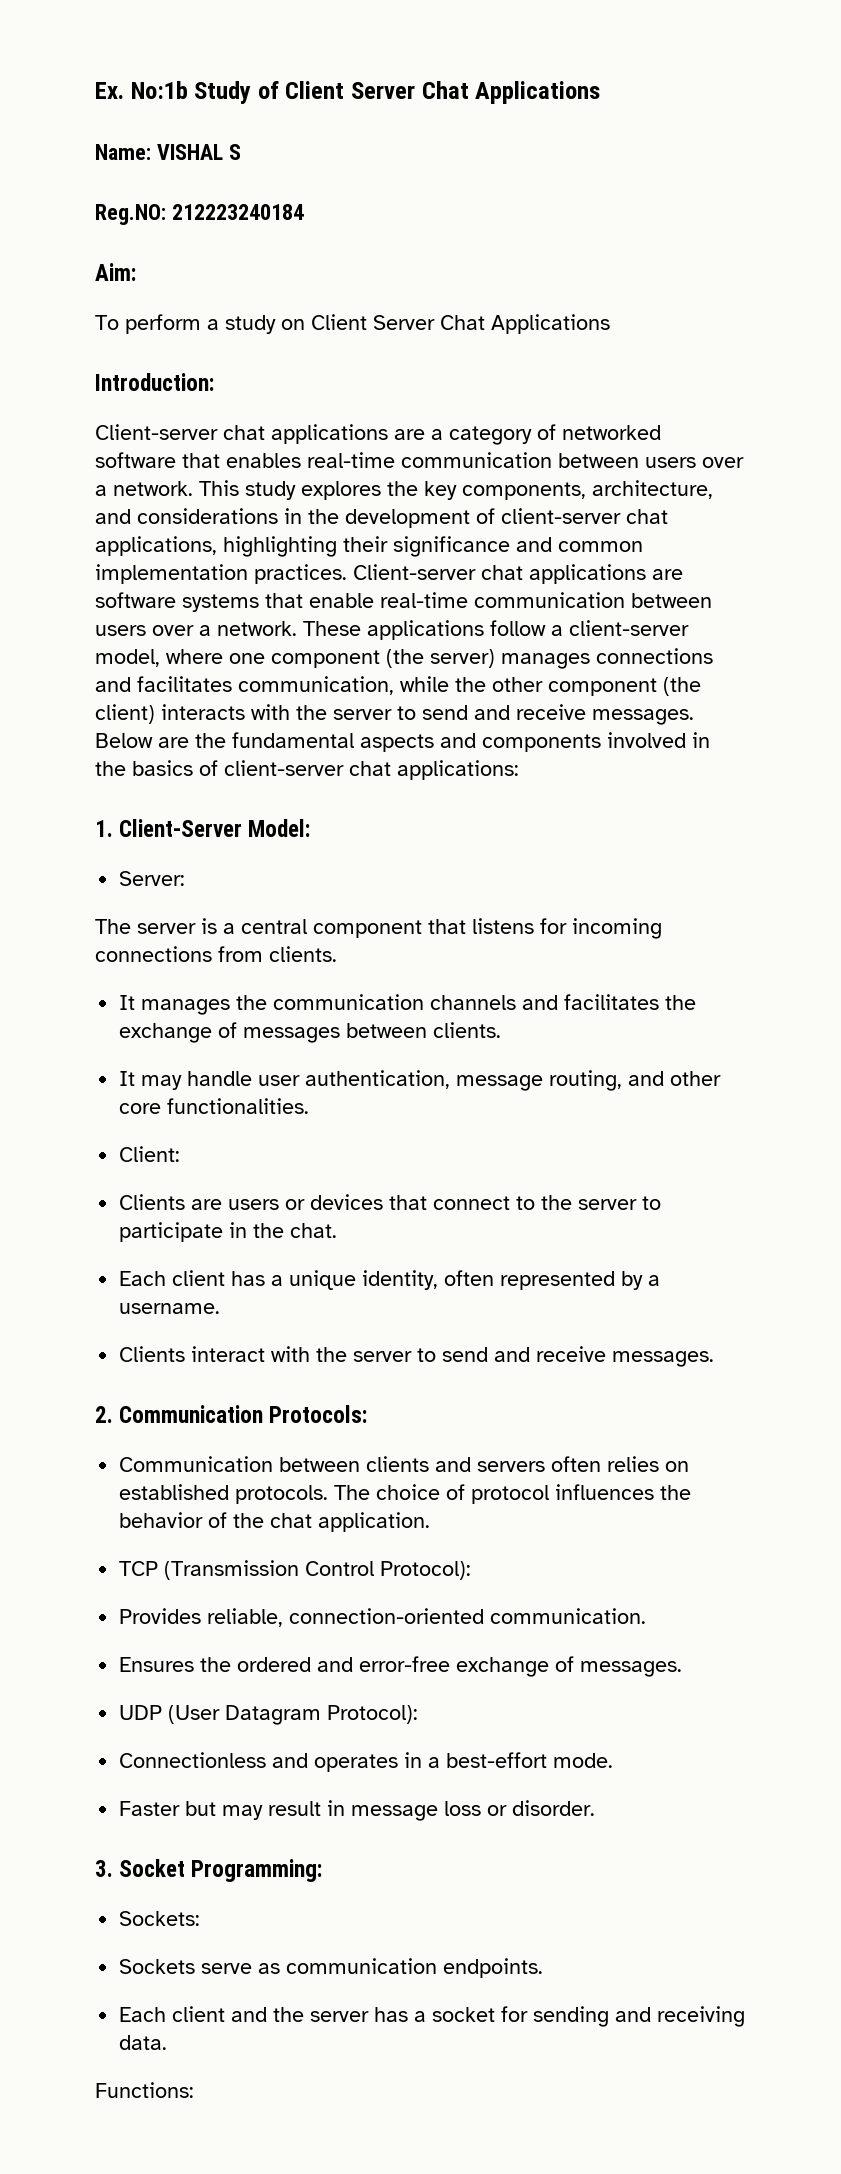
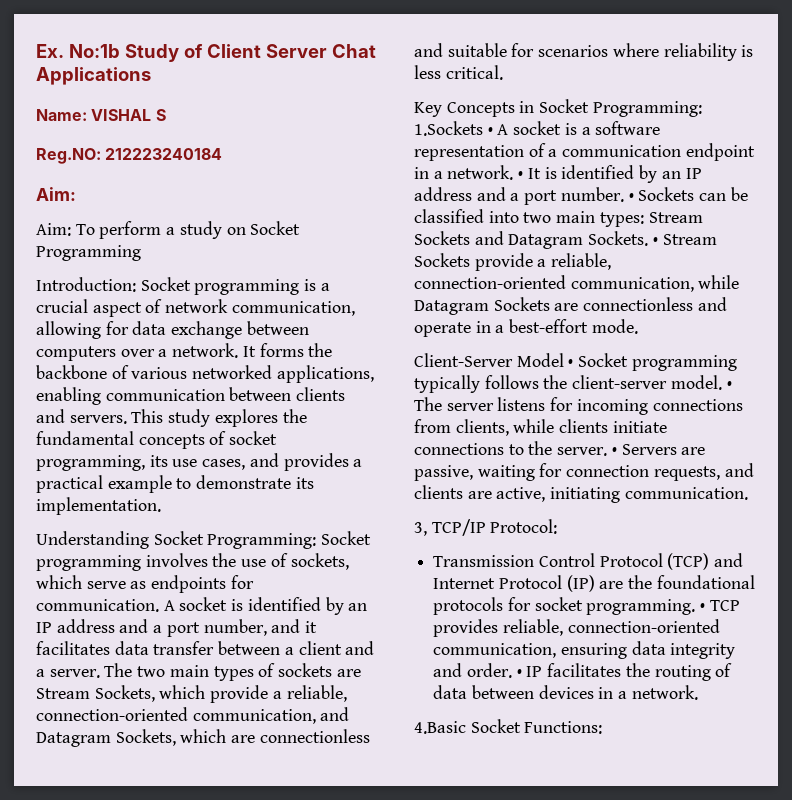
- To perform a study on Client Server Chat Applications
- Introduction:
- Client-server chat applications are a category of networked software that enables real-time communication between users over a network. This study explores the key components, architecture, and considerations in the development of client-server chat applications, highlighting their significance and common implementation practices. Client-server chat applications are software systems that enable real-time communication between users over a network. These applications follow a client-server model, where one component (the server) manages connections and facilitates communication, while the other component (the client) interacts with the server to send and receive messages. Below are the fundamental aspects and components involved in the basics of client-server chat applications:
- 1. Client-Server Model:
- Server:
- The server is a central component that listens for incoming connections from clients.
- It manages the communication channels and facilitates the exchange of messages between clients.
- It may handle user authentication, message routing, and other core functionalities.
- Client:
- Clients are users or devices that connect to the server to participate in the chat.
- Each client has a unique identity, often represented by a username.
- Clients interact with the server to send and receive messages.
- 2. Communication Protocols:
- Communication between clients and servers often relies on established protocols. The choice of protocol influences the behavior of the chat application.
- TCP (Transmission Control Protocol):
- Provides reliable, connection-oriented communication.
- Ensures the ordered and error-free exchange of messages.
- UDP (User Datagram Protocol):
- Connectionless and operates in a best-effort mode.
- Faster but may result in message loss or disorder.
- 3. Socket Programming:
- Sockets:
- Sockets serve as communication endpoints.
- Each client and the server has a socket for sending and receiving data.
- Functions:
+ Aim: To perform a study on Socket Programming
+ Introduction: Socket programming is a crucial aspect of network communication, allowing for data exchange between computers over a network. It forms the backbone of various networked applications, enabling communication between clients and servers. This study explores the fundamental concepts of socket programming, its use cases, and provides a practical example to demonstrate its implementation.
+ Understanding Socket Programming: Socket programming involves the use of sockets, which serve as endpoints for communication. A socket is identified by an IP address and a port number, and it facilitates data transfer between a client and a server. The two main types of sockets are Stream Sockets, which provide a reliable, connection-oriented communication, and Datagram Sockets, which are connectionless and suitable for scenarios where reliability is less critical.
+ Key Concepts in Socket Programming: 1.Sockets • A socket is a software representation of a communication endpoint in a network. • It is identified by an IP address and a port number. • Sockets can be classified into two main types: Stream Sockets and Datagram Sockets. • Stream Sockets provide a reliable, connection-oriented communication, while Datagram Sockets are connectionless and operate in a best-effort mode.
+ Client-Server Model • Socket programming typically follows the client-server model. • The server listens for incoming connections from clients, while clients initiate connections to the server. • Servers are passive, waiting for connection requests, and clients are active, initiating communication.
+ 3, TCP/IP Protocol:
+ Transmission Control Protocol (TCP) and Internet Protocol (IP) are the foundational protocols for socket programming. • TCP provides reliable, connection-oriented communication, ensuring data integrity and order. • IP facilitates the routing of data between devices in a network.
+ 4.Basic Socket Functions:

